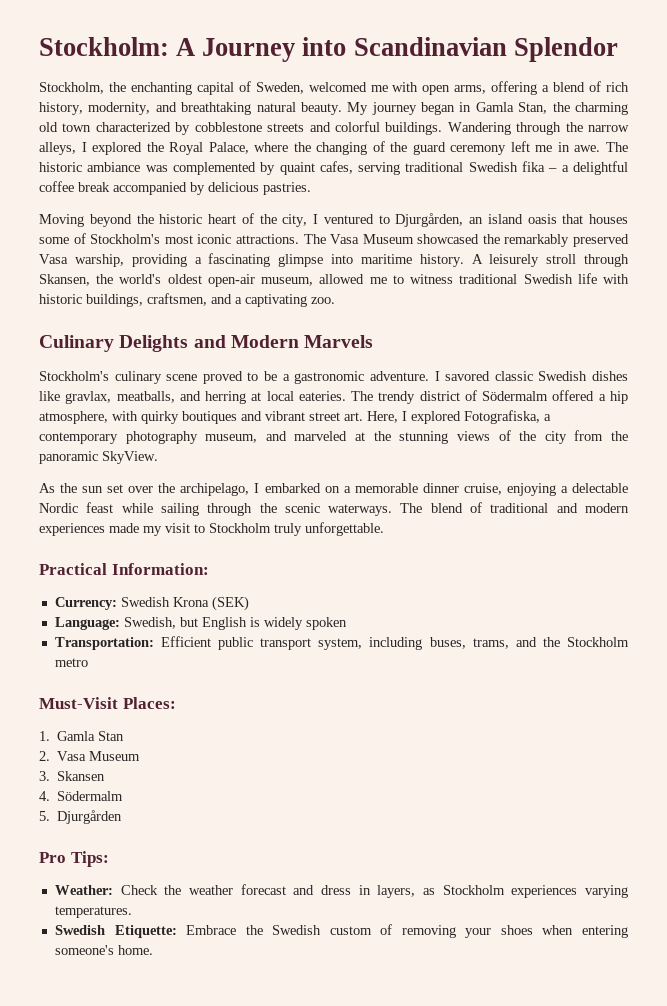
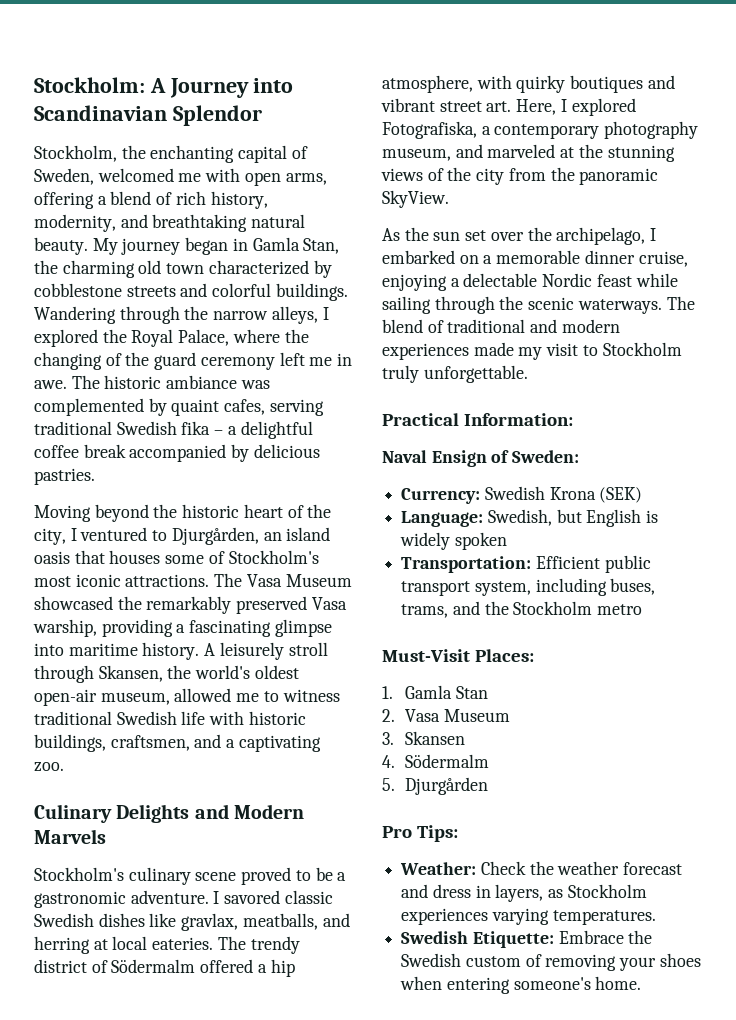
+ Naval Ensign of Sweden:

